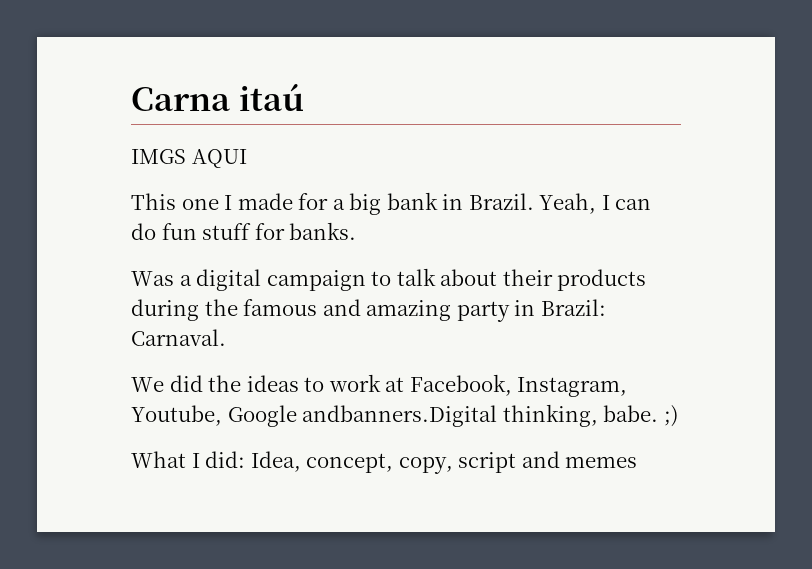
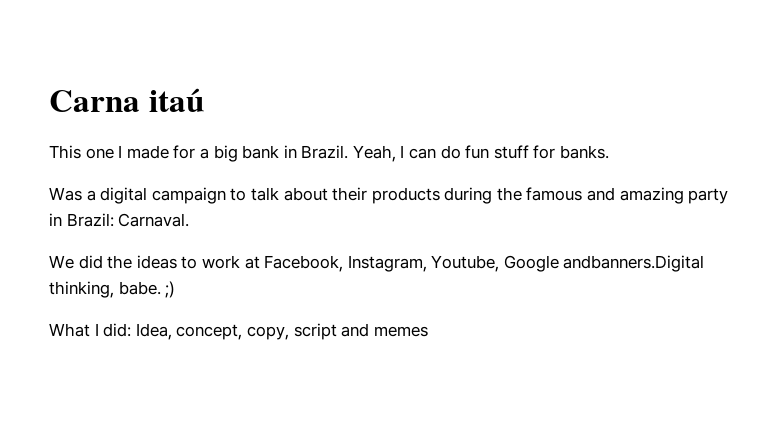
- IMGS AQUI

